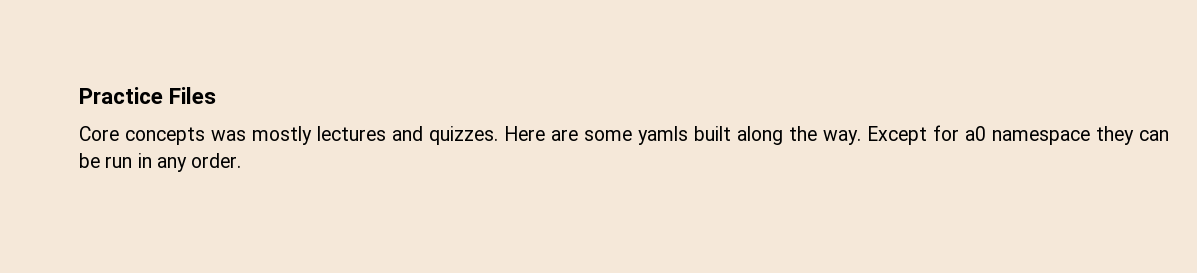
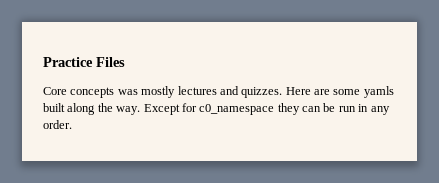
- Except for a0 namespace they can be run in any order.
+ Except for c0_namespace they can be run in any order.

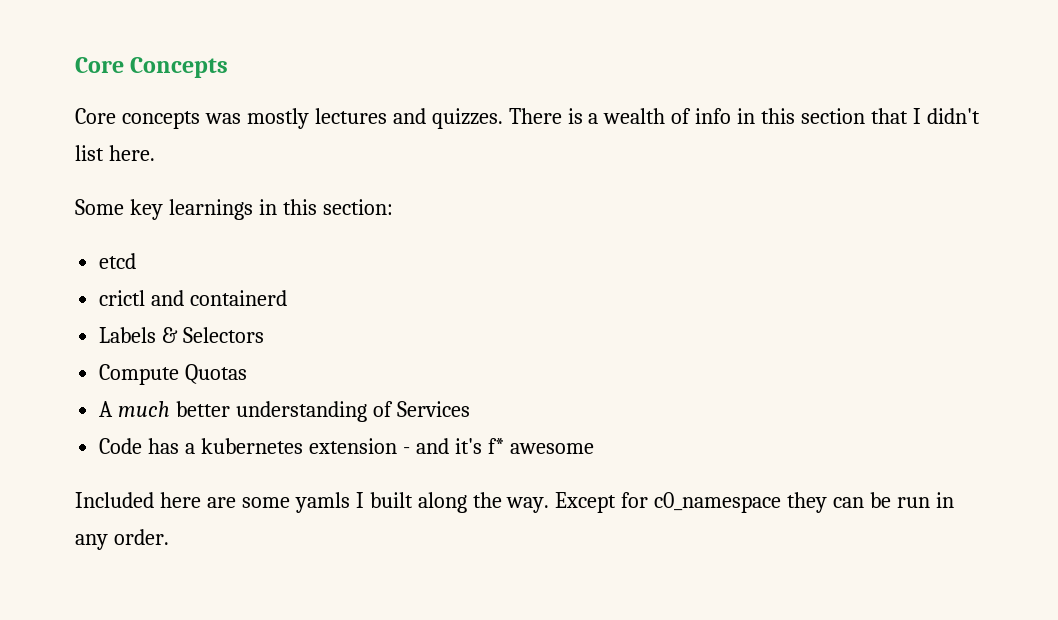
- Practice Files
+ Core Concepts
- Here are some yamls built along the way.
+ There is a wealth of info in this section that I didn't list here.
+ Some key learnings in this section:
+ etcd
+ crictl and containerd
+ Labels & Selectors
+ Compute Quotas
+ A much better understanding of Services
+ Code has a kubernetes extension - and it's f* awesome
+ Included here are some yamls I built along the way.

